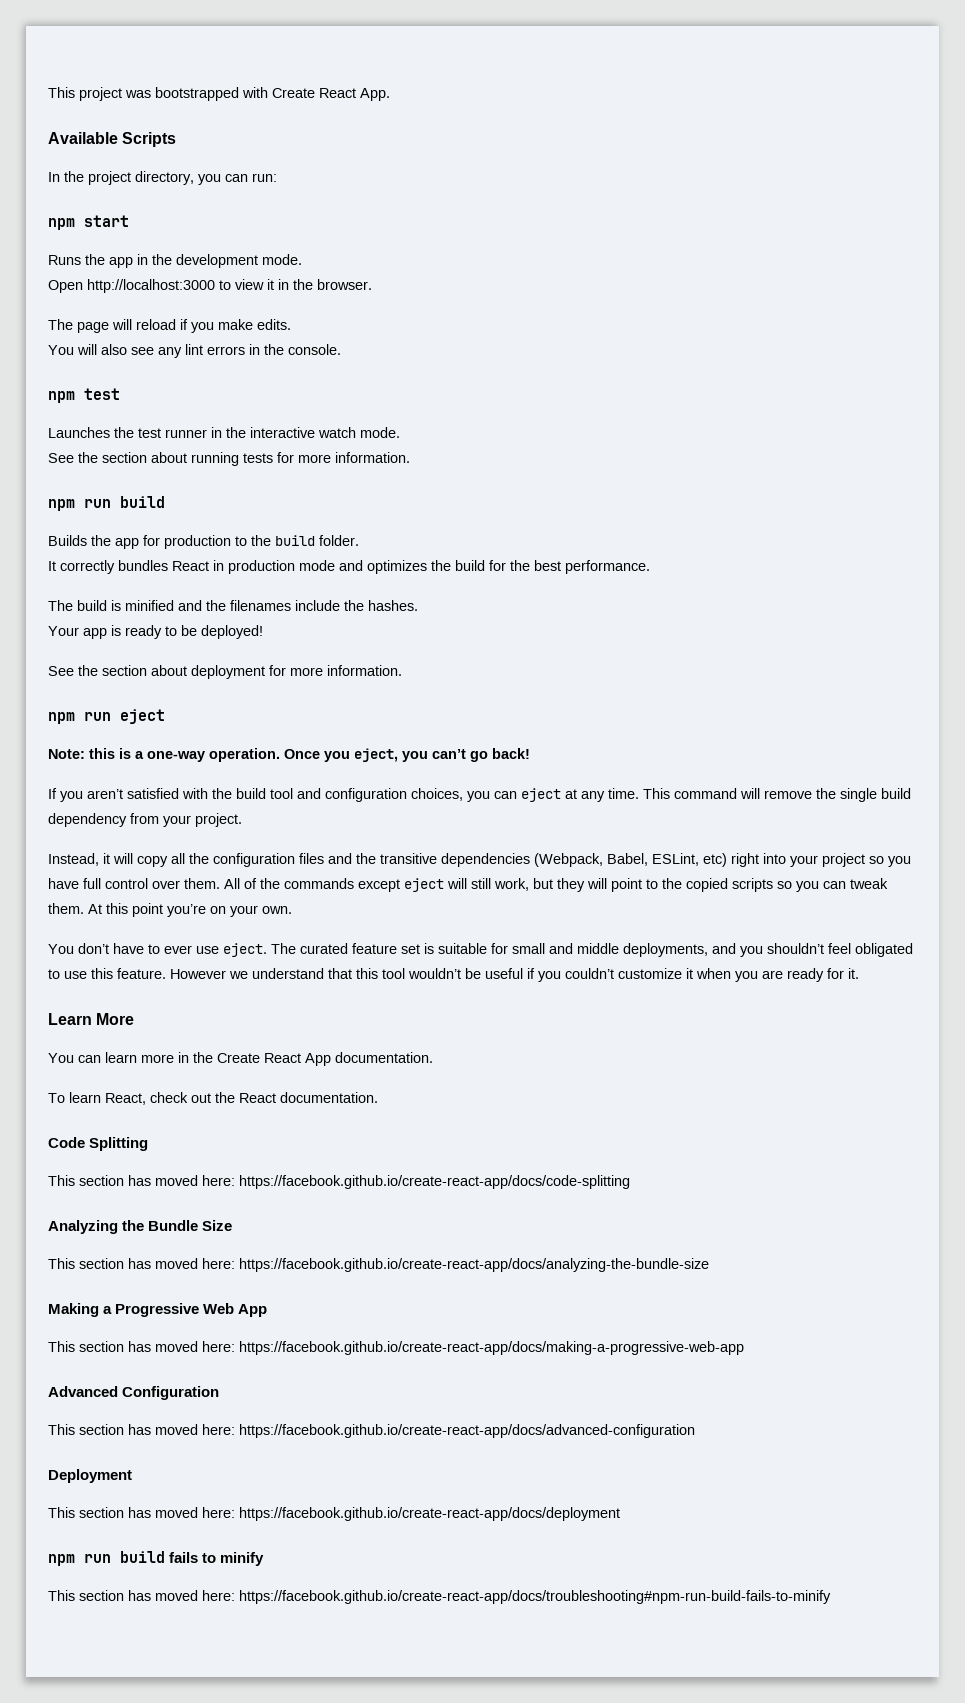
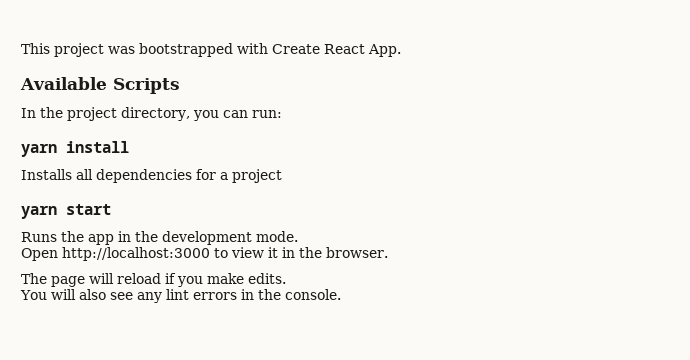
- npm start
+ yarn install
+ Installs all dependencies for a project
+ yarn start
- npm test
- Launches the test runner in the interactive watch mode.
- See the section about running tests for more information.
- npm run build
- Builds the app for production to the build folder.
- It correctly bundles React in production mode and optimizes the build for the best performance.
- The build is minified and the filenames include the hashes.
- Your app is ready to be deployed!
- See the section about deployment for more information.
- npm run eject
- Note: this is a one-way operation. Once you eject, you can’t go back!
- If you aren’t satisfied with the build tool and configuration choices, you can eject at any time. This command will remove the single build dependency from your project.
- Instead, it will copy all the configuration files and the transitive dependencies (Webpack, Babel, ESLint, etc) right into your project so you have full control over them. All of the commands except eject will still work, but they will point to the copied scripts so you can tweak them. At this point you’re on your own.
- You don’t have to ever use eject. The curated feature set is suitable for small and middle deployments, and you shouldn’t feel obligated to use this feature. However we understand that this tool wouldn’t be useful if you couldn’t customize it when you are ready for it.
- Learn More
- You can learn more in the Create React App documentation.
- To learn React, check out the React documentation.
- Code Splitting
- This section has moved here: https://facebook.github.io/create-react-app/docs/code-splitting
- Analyzing the Bundle Size
- This section has moved here: https://facebook.github.io/create-react-app/docs/analyzing-the-bundle-size
- Making a Progressive Web App
- This section has moved here: https://facebook.github.io/create-react-app/docs/making-a-progressive-web-app
- Advanced Configuration
- This section has moved here: https://facebook.github.io/create-react-app/docs/advanced-configuration
- Deployment
- This section has moved here: https://facebook.github.io/create-react-app/docs/deployment
- npm run build fails to minify
- This section has moved here: https://facebook.github.io/create-react-app/docs/troubleshooting#npm-run-build-fails-to-minify

